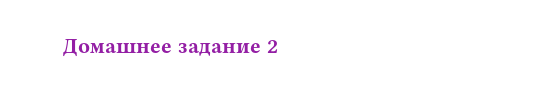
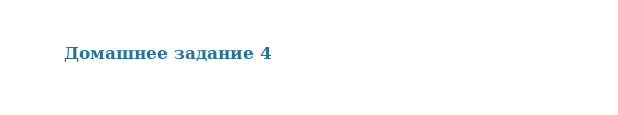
- Домашнее задание 2
+ Домашнее задание 4

